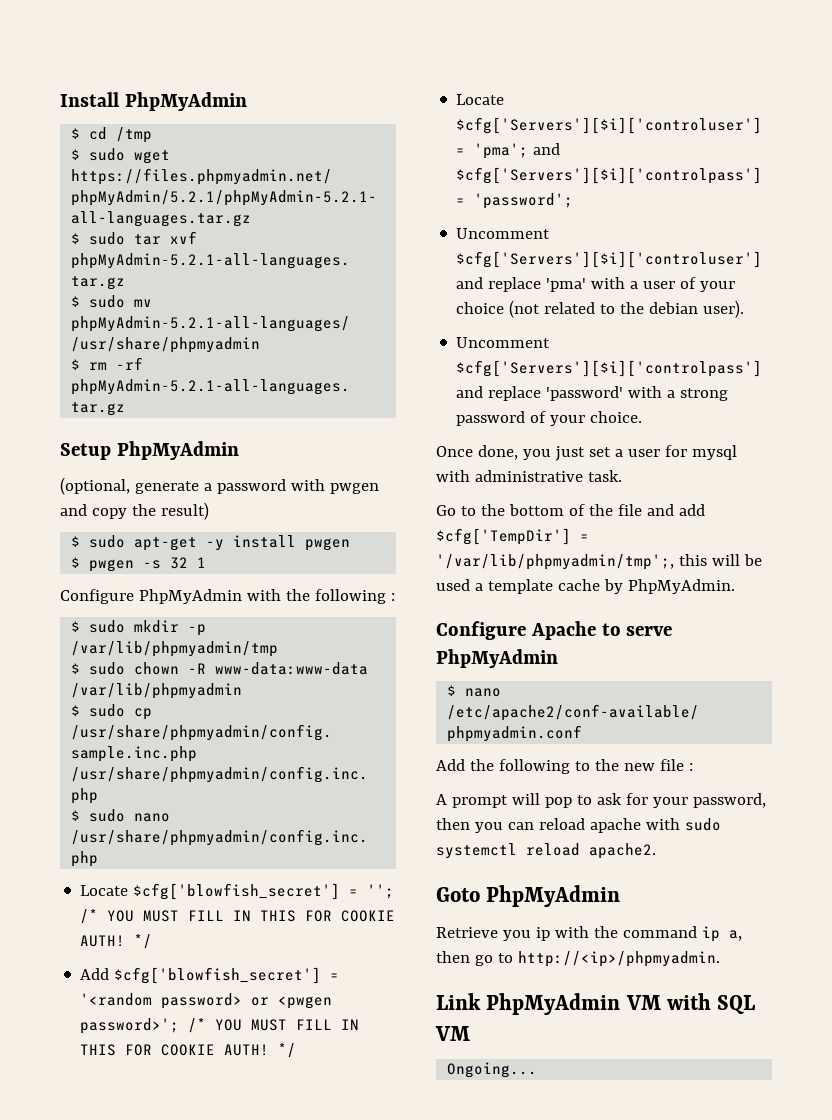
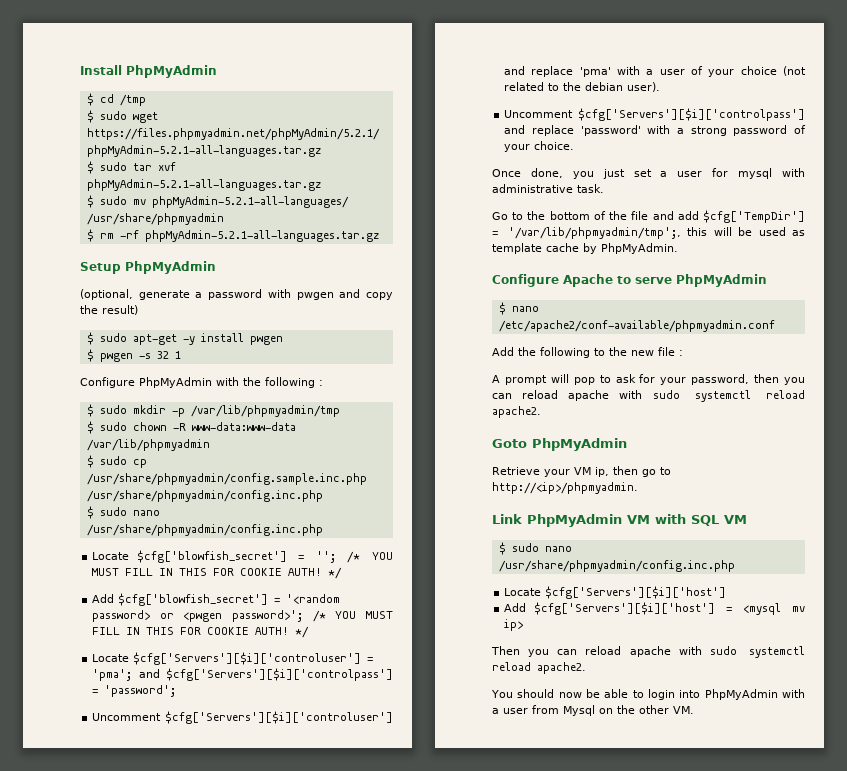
- Go to the bottom of the file and add $cfg['TempDir'] = '/var/lib/phpmyadmin/tmp';, this will be used a template cache by PhpMyAdmin.
+ Go to the bottom of the file and add $cfg['TempDir'] = '/var/lib/phpmyadmin/tmp';, this will be used as template cache by PhpMyAdmin.
- Retrieve you ip with the command ip a, then go to http://<ip>/phpmyadmin.
+ Retrieve your VM ip, then go to http://<ip>/phpmyadmin.
  Link PhpMyAdmin VM with SQL VM
- Ongoing...
+ $ sudo nano /usr/share/phpmyadmin/config.inc.php
+ Locate $cfg['Servers'][$i]['host']
+ Add $cfg['Servers'][$i]['host'] = <mysql mv ip>
+ Then you can reload apache with sudo systemctl reload apache2.
+ You should now be able to login into PhpMyAdmin with a user from Mysql on the other VM.

